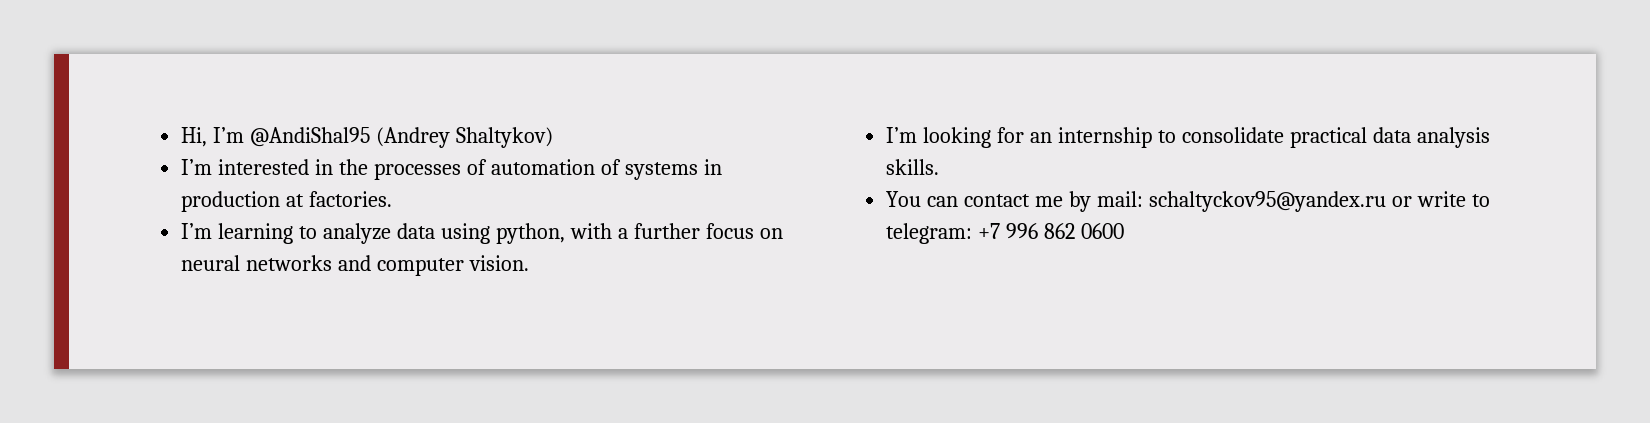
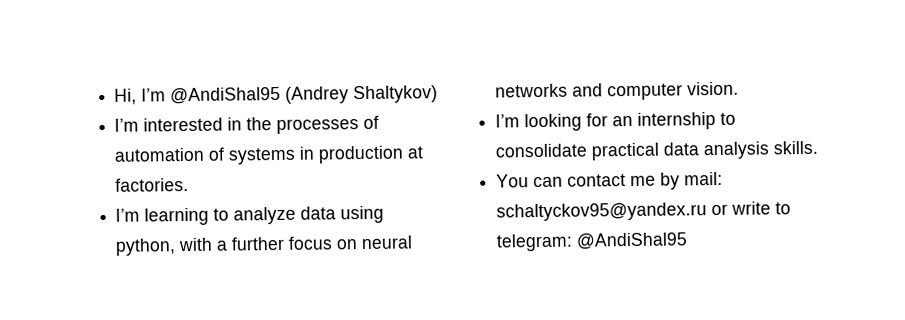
- You can contact me by mail: schaltyckov95@yandex.ru or write to telegram: +7 996 862 0600
+ You can contact me by mail: schaltyckov95@yandex.ru or write to telegram: @AndiShal95

